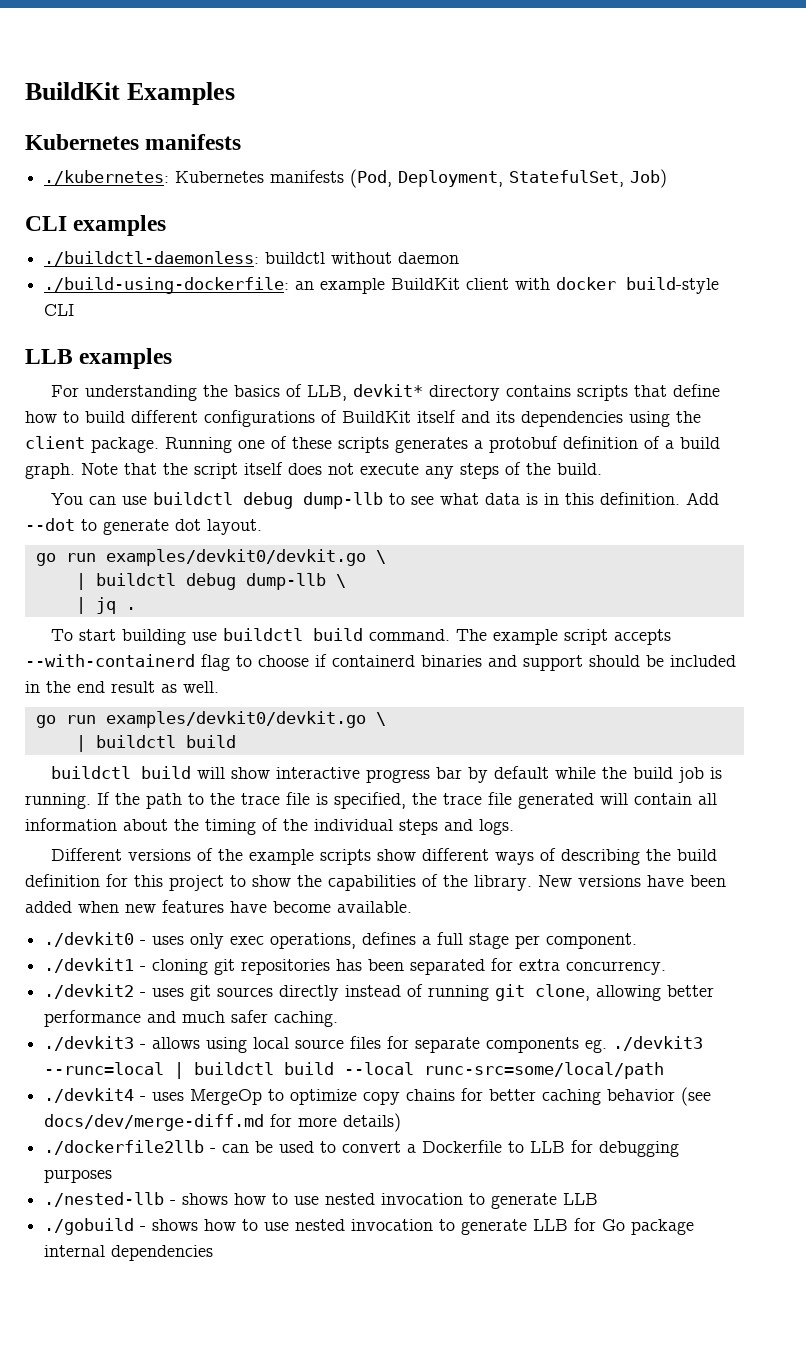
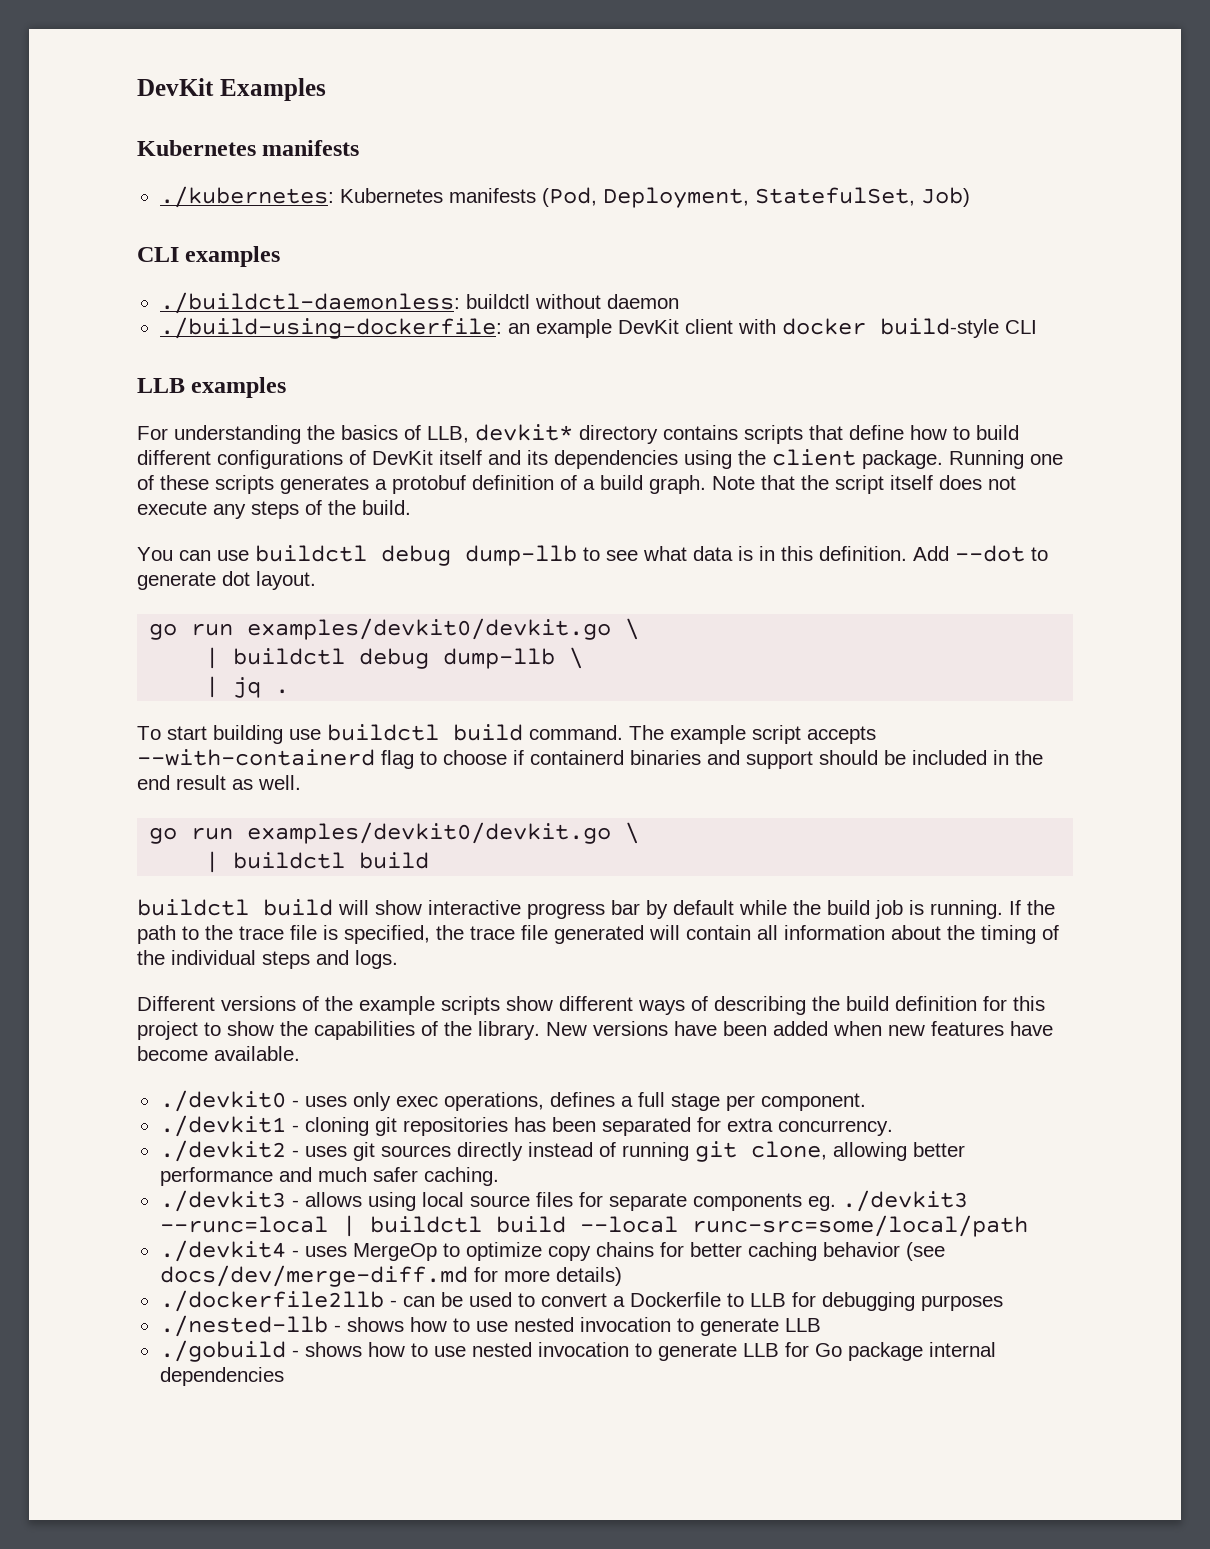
- BuildKit Examples
+ DevKit Examples
- ./build-using-dockerfile: an example BuildKit client with docker build-style CLI
+ ./build-using-dockerfile: an example DevKit client with docker build-style CLI
- For understanding the basics of LLB, devkit* directory contains scripts that define how to build different configurations of BuildKit itself and its dependencies using the client package.
+ For understanding the basics of LLB, devkit* directory contains scripts that define how to build different configurations of DevKit itself and its dependencies using the client package.

